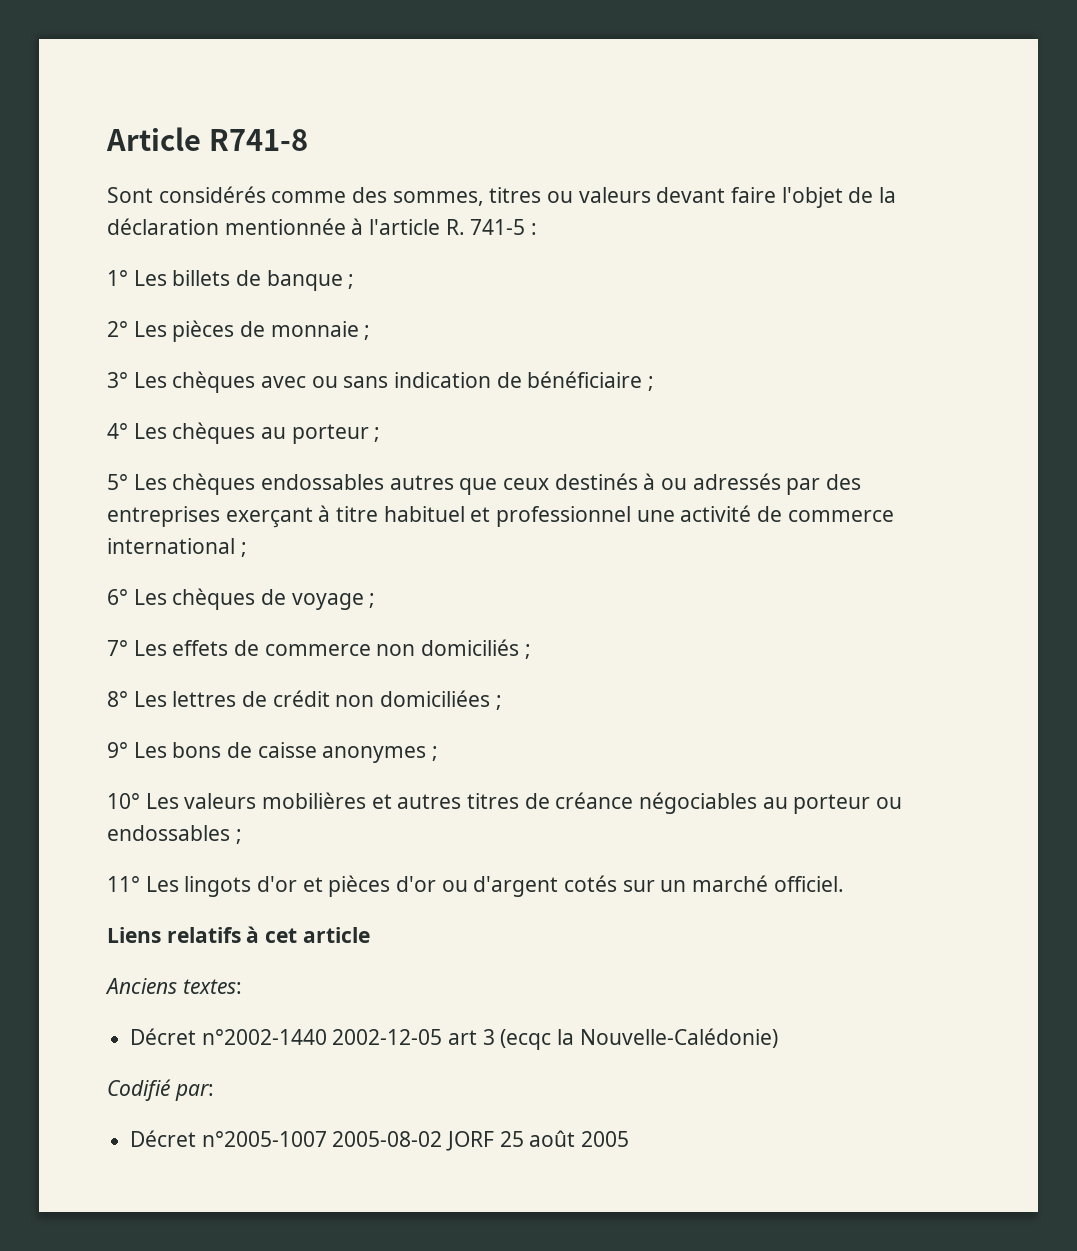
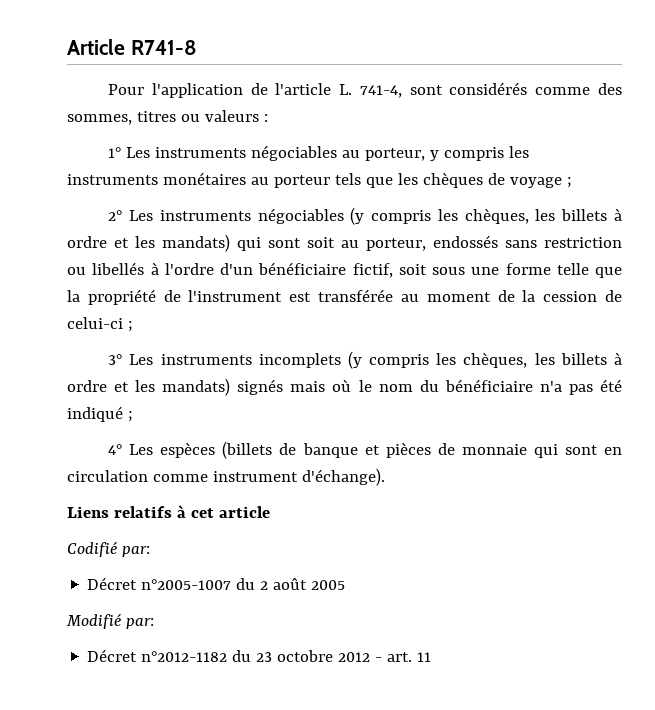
- Sont considérés comme des sommes, titres ou valeurs devant faire l'objet de la déclaration mentionnée à l'article R. 741-5 :
- 1° Les billets de banque ;
- 2° Les pièces de monnaie ;
- 3° Les chèques avec ou sans indication de bénéficiaire ;
- 4° Les chèques au porteur ;
- 5° Les chèques endossables autres que ceux destinés à ou adressés par des entreprises exerçant à titre habituel et professionnel une activité de commerce international ;
- 6° Les chèques de voyage ;
- 7° Les effets de commerce non domiciliés ;
- 8° Les lettres de crédit non domiciliées ;
- 9° Les bons de caisse anonymes ;
- 10° Les valeurs mobilières et autres titres de créance négociables au porteur ou endossables ;
- 11° Les lingots d'or et pièces d'or ou d'argent cotés sur un marché officiel.
+ Pour l'application de l'article L. 741-4, sont considérés comme des sommes, titres ou valeurs :
+ 1° Les instruments négociables au porteur, y compris les instruments monétaires au porteur tels que les chèques de voyage ;
+ 2° Les instruments négociables (y compris les chèques, les billets à ordre et les mandats) qui sont soit au porteur, endossés sans restriction ou libellés à l'ordre d'un bénéficiaire fictif, soit sous une forme telle que la propriété de l'instrument est transférée au moment de la cession de celui-ci ;
+ 3° Les instruments incomplets (y compris les chèques, les billets à ordre et les mandats) signés mais où le nom du bénéficiaire n'a pas été indiqué ;
+ 4° Les espèces (billets de banque et pièces de monnaie qui sont en circulation comme instrument d'échange).
- Anciens textes:
- Décret n°2002-1440 2002-12-05 art 3 (ecqc la Nouvelle-Calédonie)
- Décret n°2005-1007 2005-08-02 JORF 25 août 2005
+ Décret n°2005-1007 du 2 août 2005
+ Modifié par:
+ Décret n°2012-1182 du 23 octobre 2012 - art. 11

